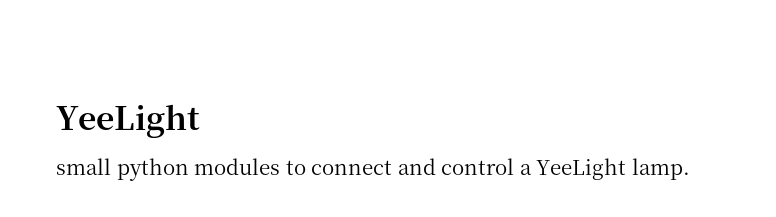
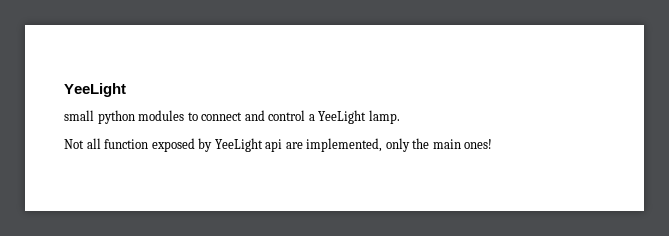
+ Not all function exposed by YeeLight api are implemented, only the main ones!

